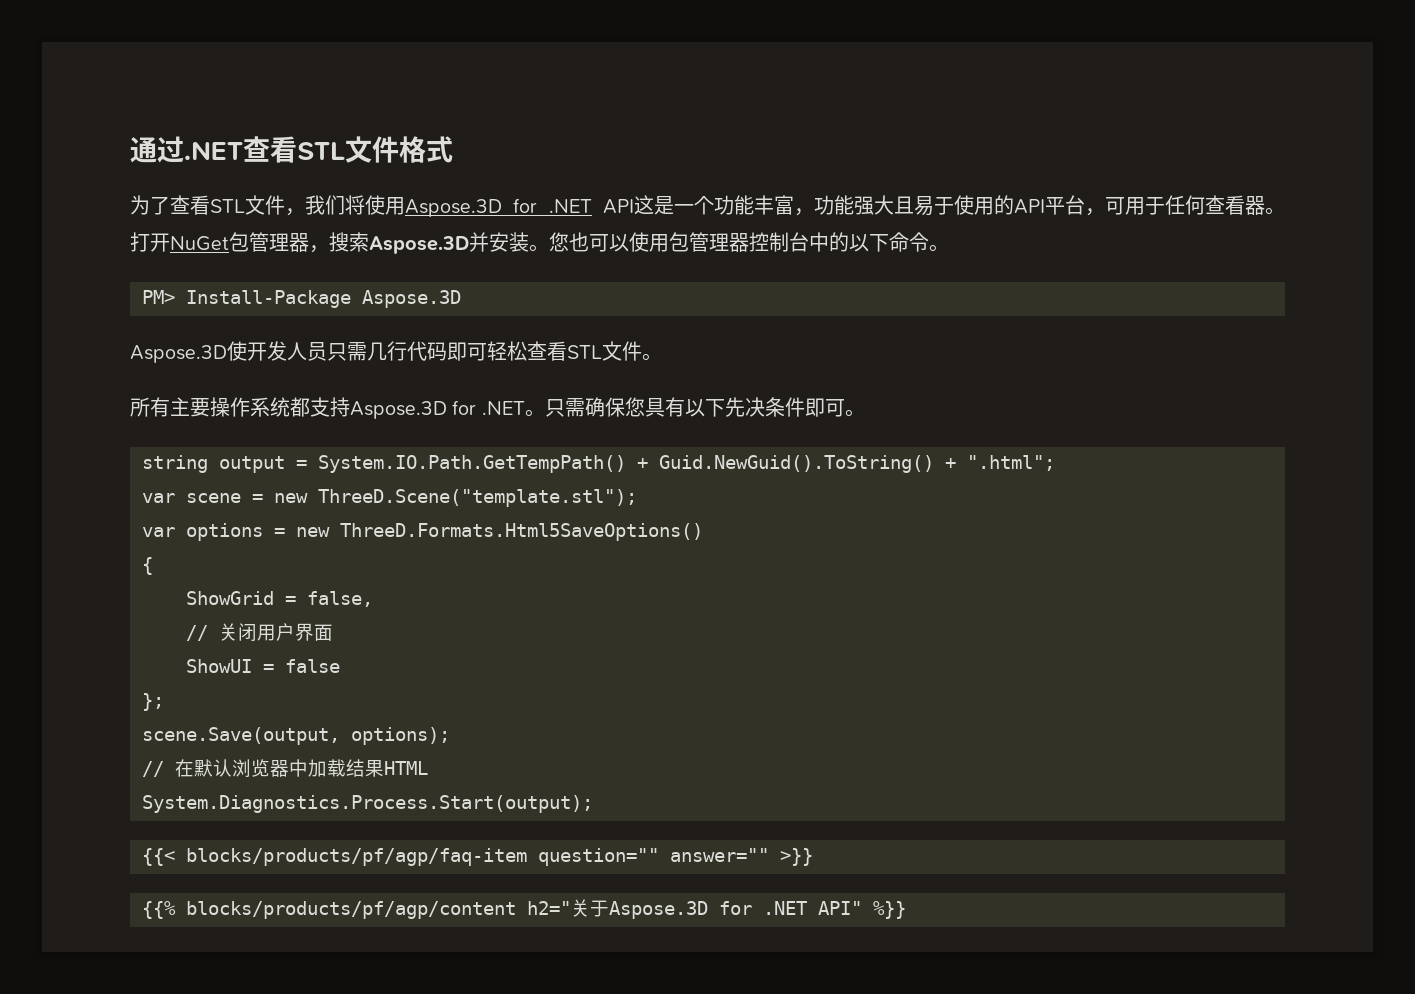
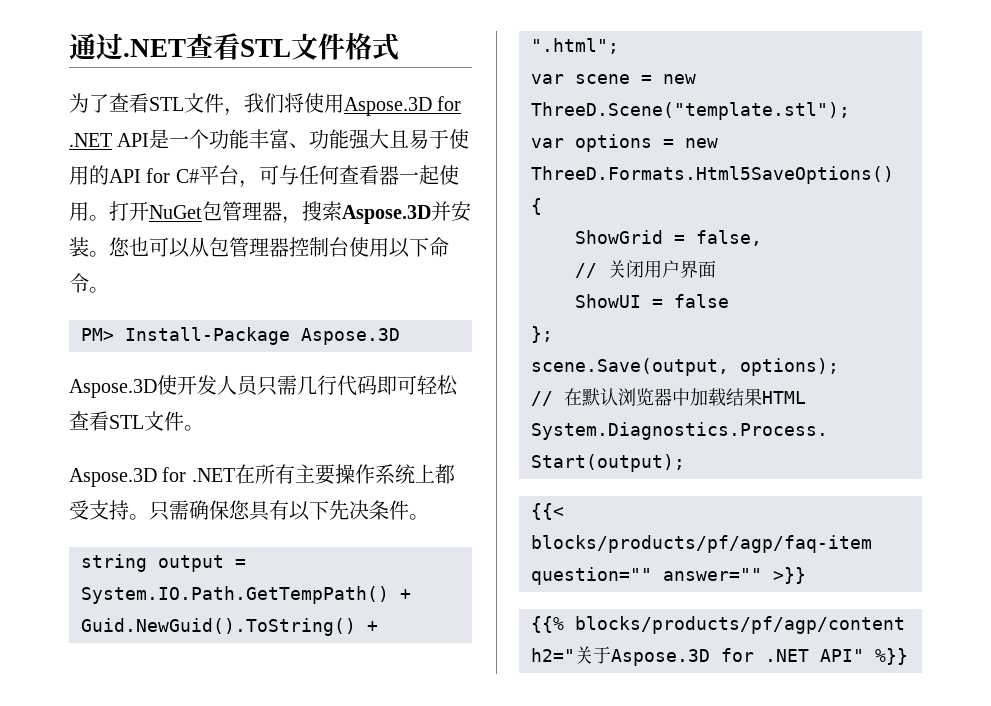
- 为了查看STL文件，我们将使用Aspose.3D for .NET API这是一个功能丰富，功能强大且易于使用的API平台，可用于任何查看器。
+ 为了查看STL文件，我们将使用Aspose.3D for .NET API是一个功能丰富、功能强大且易于使用的API for C#平台，可与任何查看器一起使用。
- 您也可以使用包管理器控制台中的以下命令。
+ 您也可以从包管理器控制台使用以下命令。
- 所有主要操作系统都支持Aspose.3D for .NET。
+ Aspose.3D for .NET在所有主要操作系统上都受支持。
- 只需确保您具有以下先决条件即可。
+ 只需确保您具有以下先决条件。

